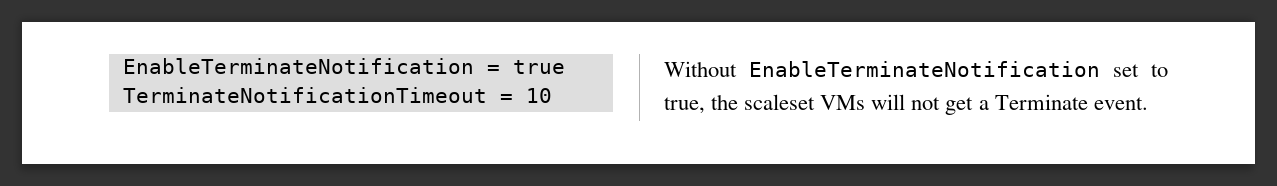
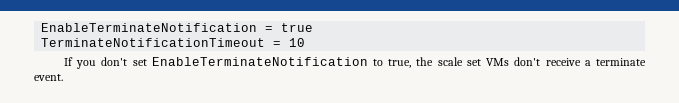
- Without EnableTerminateNotification set to true, the scaleset VMs will not get a Terminate event.
+ If you don't set EnableTerminateNotification to true, the scale set VMs don't receive a terminate event.

